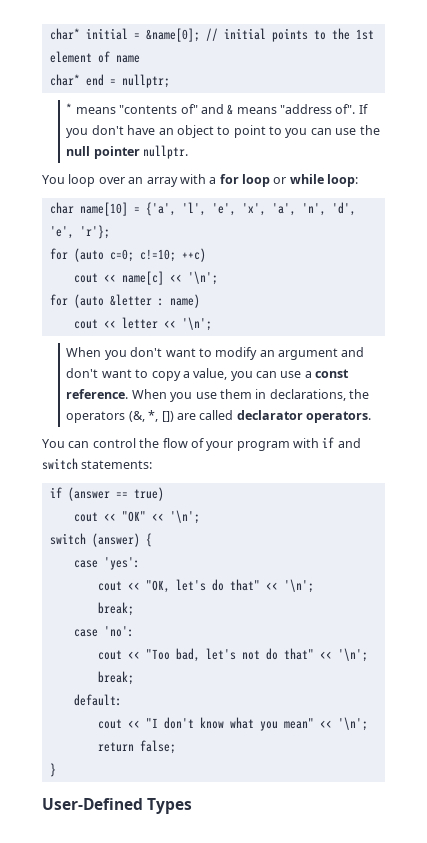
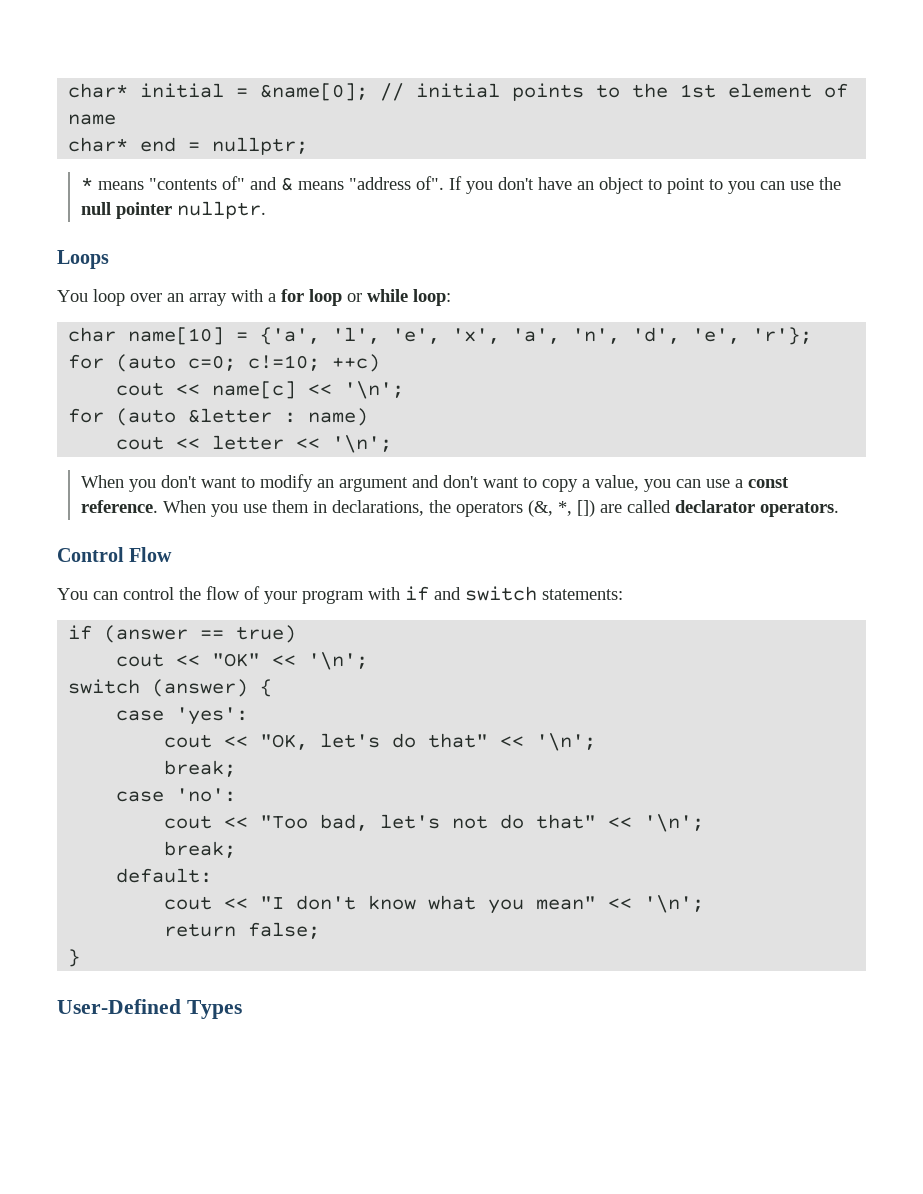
+ Loops
+ Control Flow

